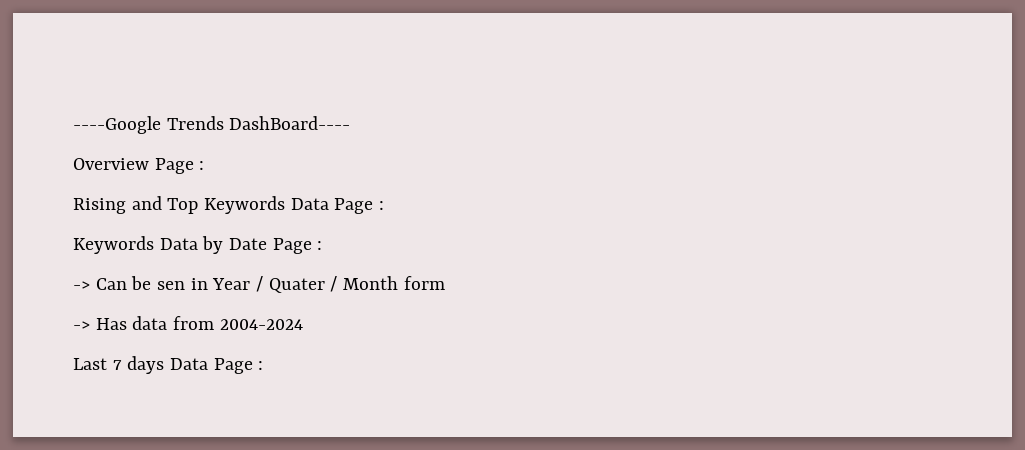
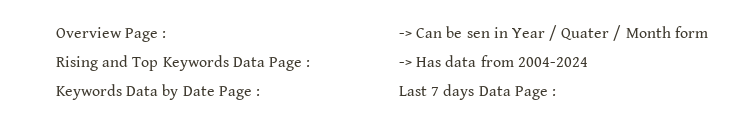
- ----Google Trends DashBoard----

